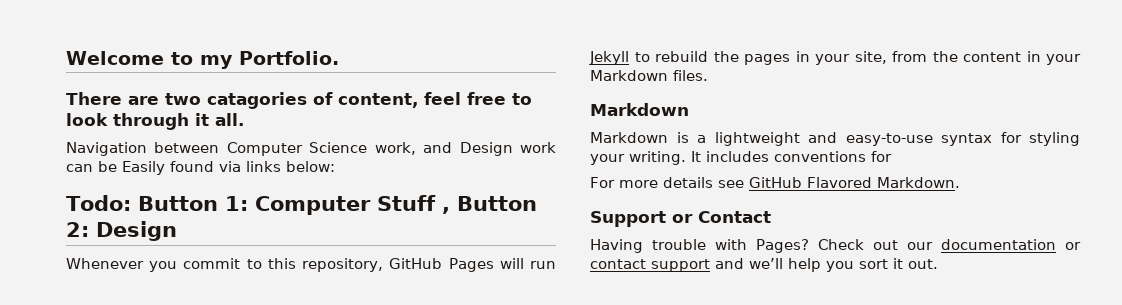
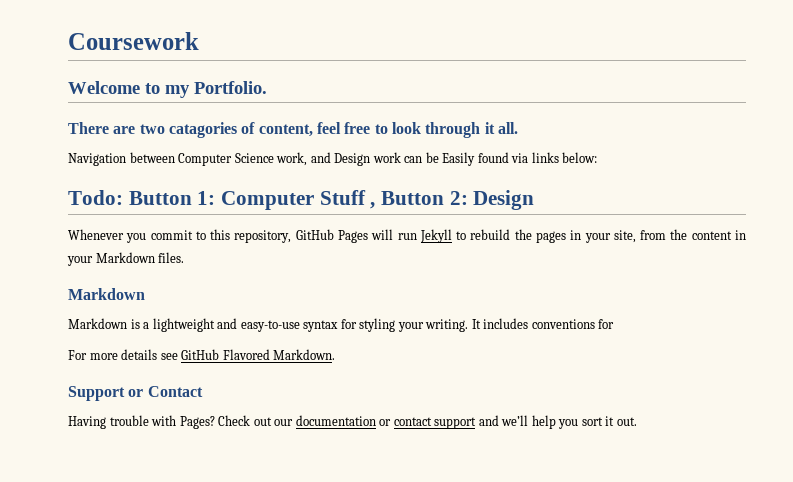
+ Coursework

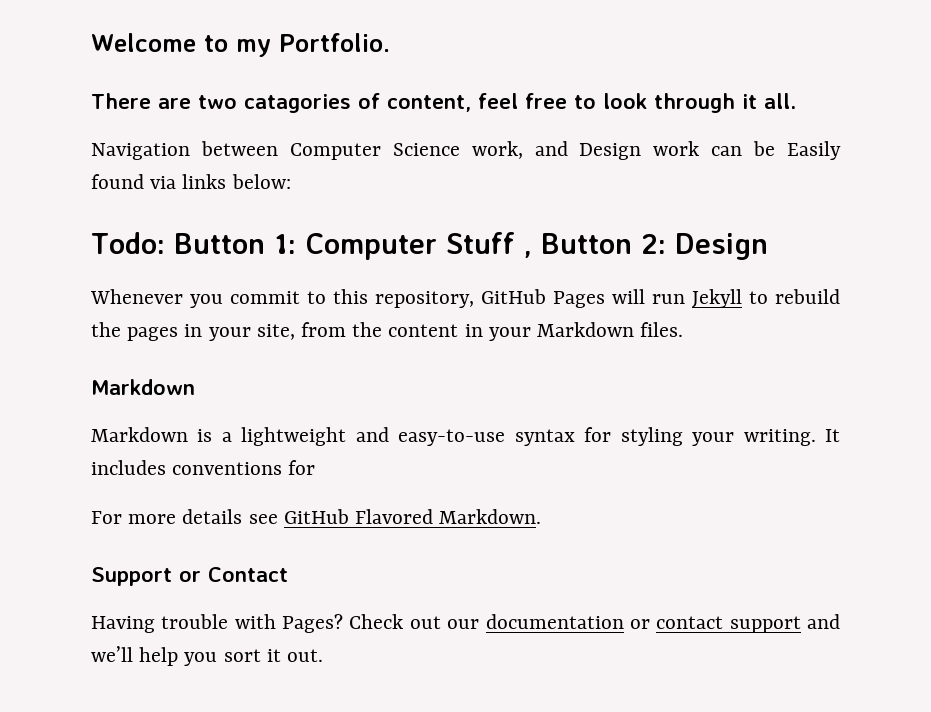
- Coursework

